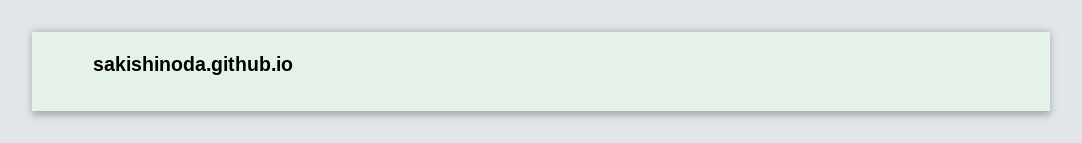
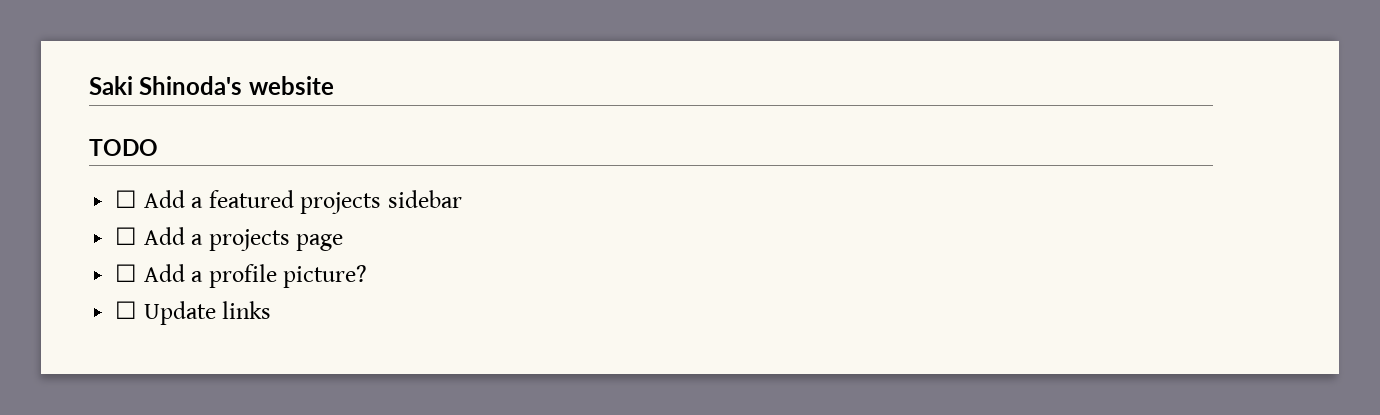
- sakishinoda.github.io
+ Saki Shinoda's website
+ TODO
+ ☐ Add a featured projects sidebar
+ ☐ Add a projects page
+ ☐ Add a profile picture?
+ ☐ Update links

